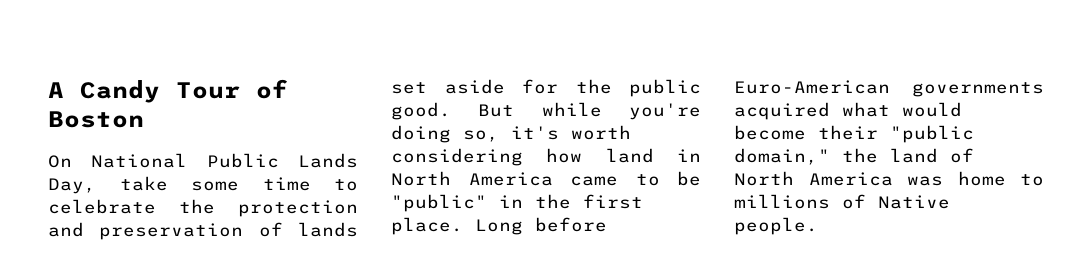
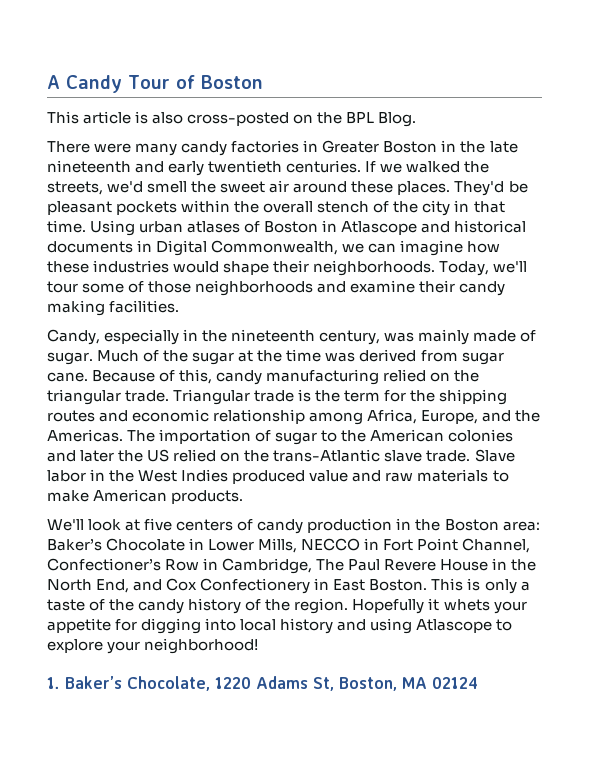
- On National Public Lands Day, take some time to celebrate the protection and preservation of lands set aside for the public good. But while you're doing so, it's worth considering how land in North America came to be "public" in the first place. Long before Euro-American governments acquired what would become their "public domain," the land of North America was home to millions of Native people.
+ This article is also cross-posted on the BPL Blog.
+ There were many candy factories in Greater Boston in the late nineteenth and early twentieth centuries. If we walked the streets, we'd smell the sweet air around these places. They'd be pleasant pockets within the overall stench of the city in that time. Using urban atlases of Boston in Atlascope and historical documents in Digital Commonwealth, we can imagine how these industries would shape their neighborhoods. Today, we'll tour some of those neighborhoods and examine their candy making facilities.
+ Candy, especially in the nineteenth century, was mainly made of sugar. Much of the sugar at the time was derived from sugar cane. Because of this, candy manufacturing relied on the triangular trade. Triangular trade is the term for the shipping routes and economic relationship among Africa, Europe, and the Americas. The importation of sugar to the American colonies and later the US relied on the trans-Atlantic slave trade. Slave labor in the West Indies produced value and raw materials to make American products.
+ We'll look at five centers of candy production in the Boston area: Baker’s Chocolate in Lower Mills, NECCO in Fort Point Channel, Confectioner’s Row in Cambridge, The Paul Revere House in the North End, and Cox Confectionery in East Boston. This is only a taste of the candy history of the region. Hopefully it whets your appetite for digging into local history and using Atlascope to explore your neighborhood!
+ 1. Baker’s Chocolate, 1220 Adams St, Boston, MA 02124

